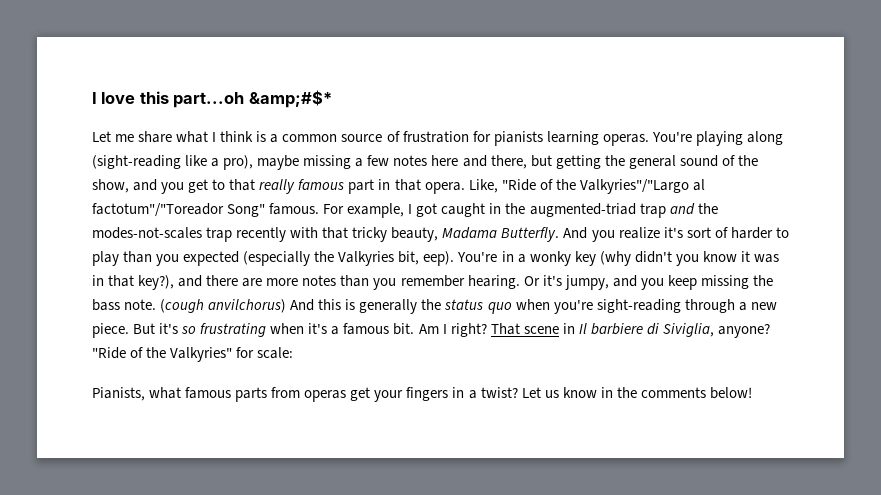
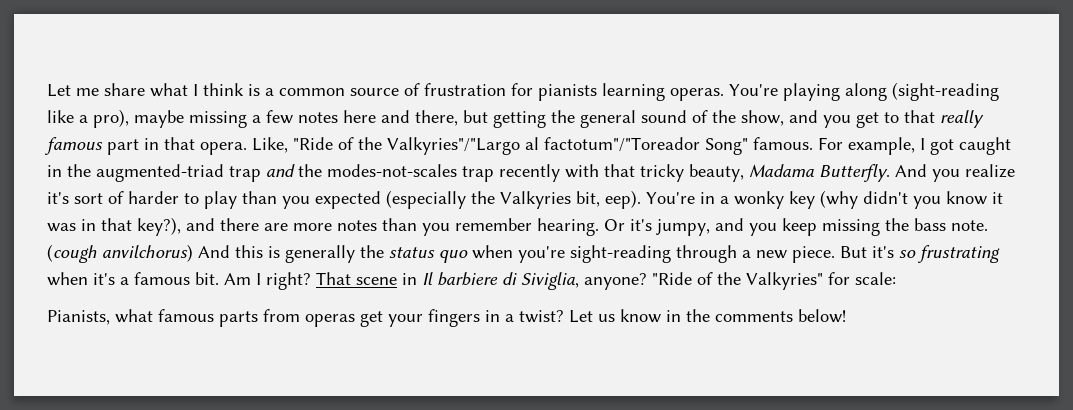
- I love this part...oh &amp;#$*

